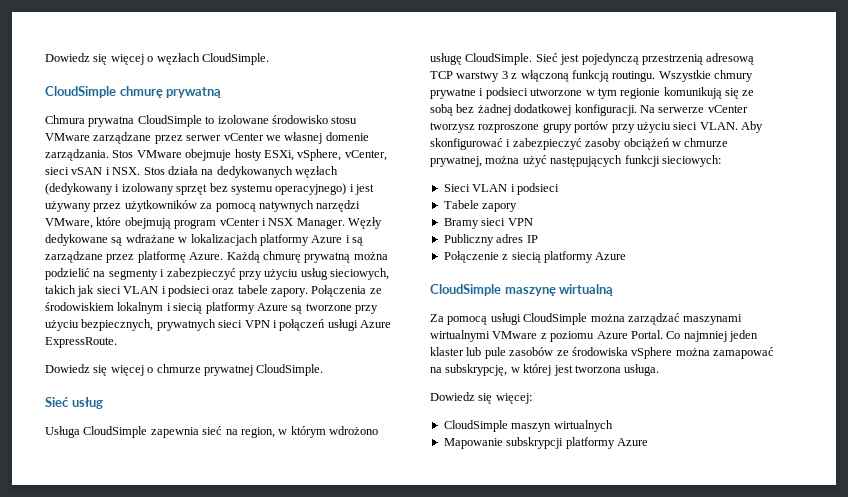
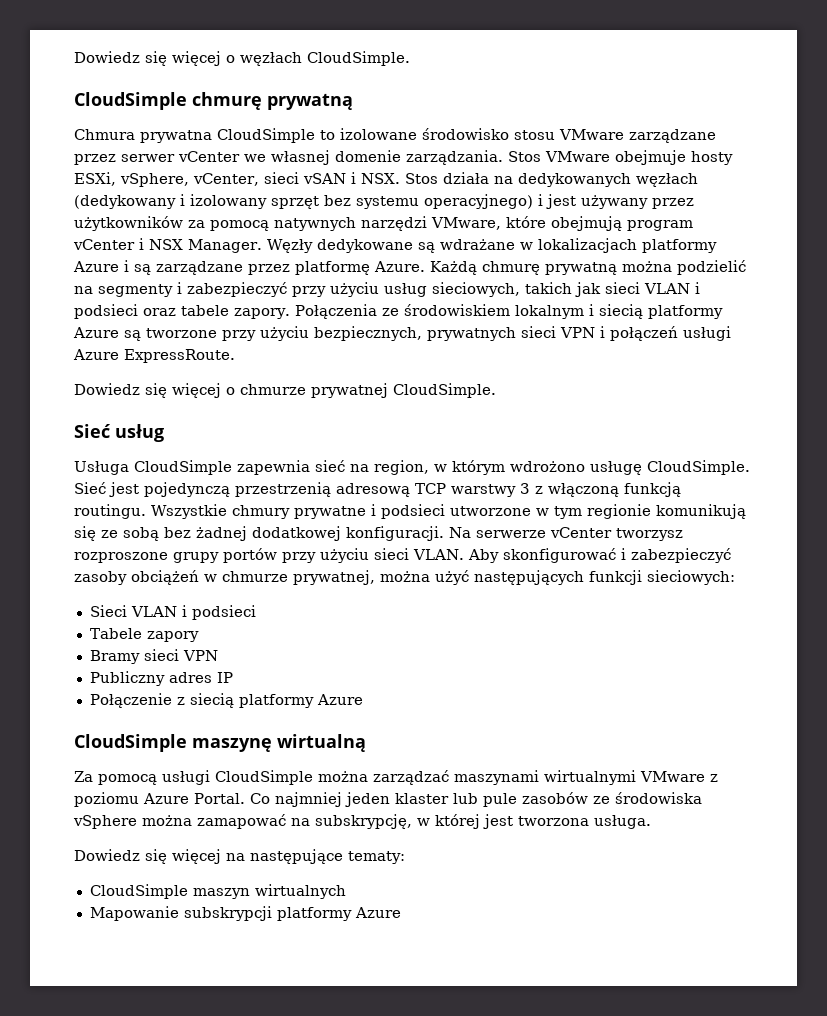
- Dowiedz się więcej:
+ Dowiedz się więcej na następujące tematy:

